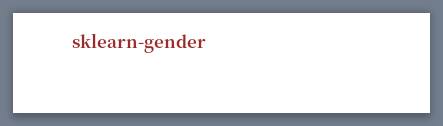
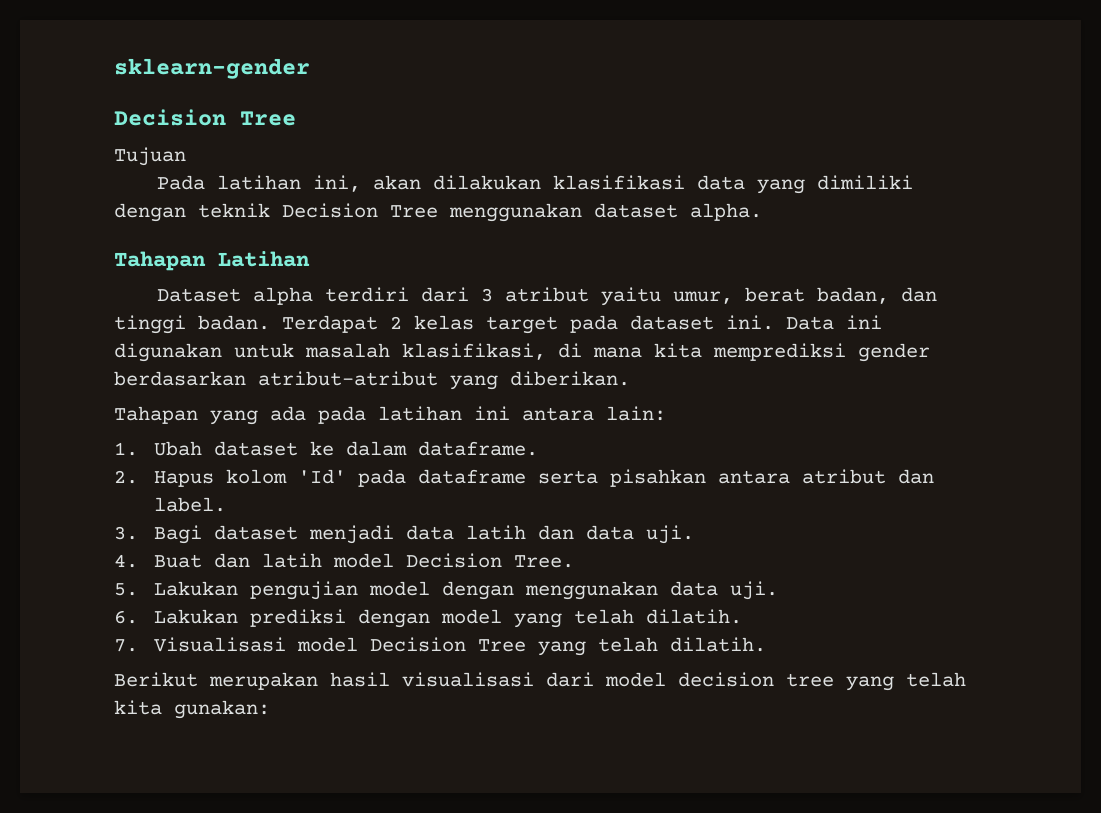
  sklearn-gender
+ Decision Tree
+ Tujuan
+ Pada latihan ini, akan dilakukan klasifikasi data yang dimiliki dengan teknik Decision Tree menggunakan dataset alpha.
+ Tahapan Latihan
+ Dataset alpha terdiri dari 3 atribut yaitu umur, berat badan, dan tinggi badan. Terdapat 2 kelas target pada dataset ini. Data ini digunakan untuk masalah klasifikasi, di mana kita memprediksi gender berdasarkan atribut-atribut yang diberikan.
+ Tahapan yang ada pada latihan ini antara lain:
+ 1. Ubah dataset ke dalam dataframe.
+ 2. Hapus kolom 'Id' pada dataframe serta pisahkan antara atribut dan label.
+ 3. Bagi dataset menjadi data latih dan data uji.
+ 4. Buat dan latih model Decision Tree.
+ 5. Lakukan pengujian model dengan menggunakan data uji.
+ 6. Lakukan prediksi dengan model yang telah dilatih.
+ 7. Visualisasi model Decision Tree yang telah dilatih.
+ Berikut merupakan hasil visualisasi dari model decision tree yang telah kita gunakan:

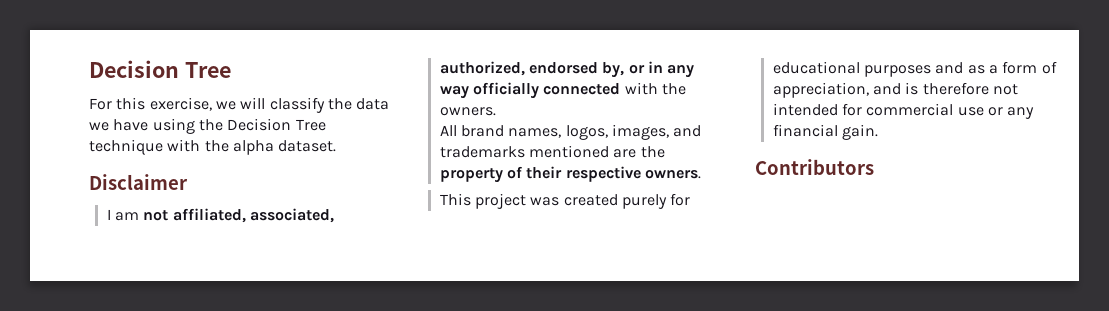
- sklearn-gender
- Tujuan
- Pada latihan ini, akan dilakukan klasifikasi data yang dimiliki dengan teknik Decision Tree menggunakan dataset alpha.
- Tahapan Latihan
- Dataset alpha terdiri dari 3 atribut yaitu umur, berat badan, dan tinggi badan. Terdapat 2 kelas target pada dataset ini. Data ini digunakan untuk masalah klasifikasi, di mana kita memprediksi gender berdasarkan atribut-atribut yang diberikan.
- Tahapan yang ada pada latihan ini antara lain:
- 1. Ubah dataset ke dalam dataframe.
- 2. Hapus kolom 'Id' pada dataframe serta pisahkan antara atribut dan label.
- 3. Bagi dataset menjadi data latih dan data uji.
- 4. Buat dan latih model Decision Tree.
- 5. Lakukan pengujian model dengan menggunakan data uji.
- 6. Lakukan prediksi dengan model yang telah dilatih.
- 7. Visualisasi model Decision Tree yang telah dilatih.
- Berikut merupakan hasil visualisasi dari model decision tree yang telah kita gunakan:
+ For this exercise, we will classify the data we have using the Decision Tree technique with the alpha dataset.
+ Disclaimer
+ I am not affiliated, associated, authorized, endorsed by, or in any way officially connected with the owners.
+ All brand names, logos, images, and trademarks mentioned are the property of their respective owners.
+ This project was created purely for educational purposes and as a form of appreciation, and is therefore not intended for commercial use or any financial gain.
+ Contributors

